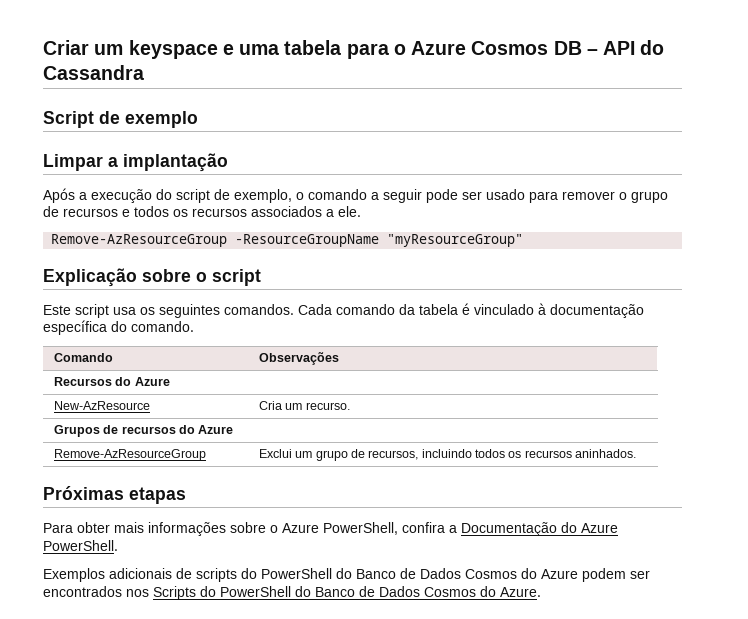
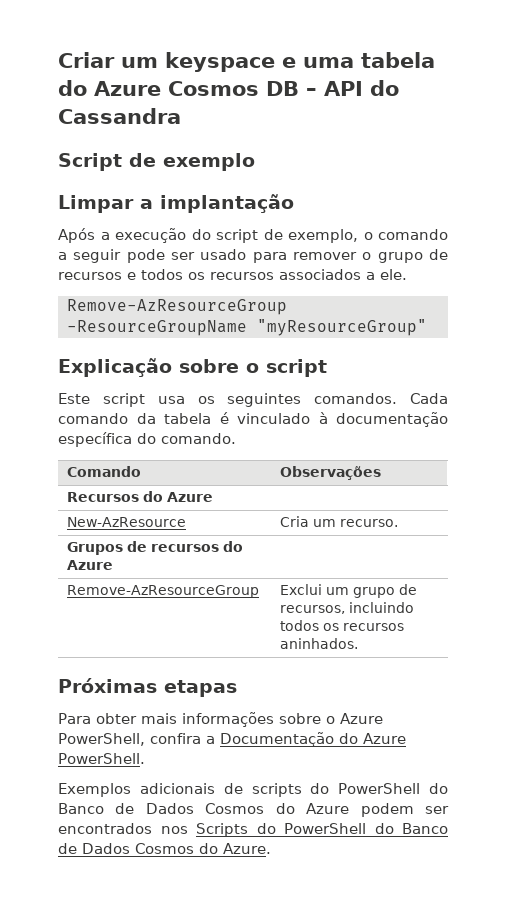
- Criar um keyspace e uma tabela para o Azure Cosmos DB – API do Cassandra
+ Criar um keyspace e uma tabela do Azure Cosmos DB – API do Cassandra

